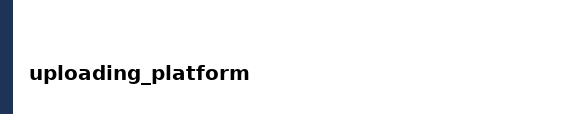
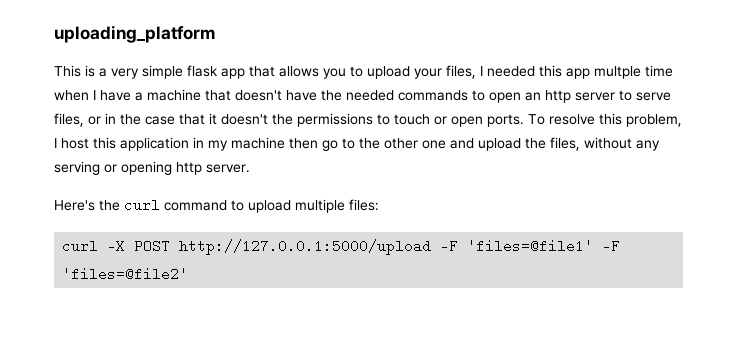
+ This is a very simple flask app that allows you to upload your files, I needed this app multple time when I have a machine that doesn't have the needed commands to open an http server to serve files, or in the case that it doesn't the permissions to touch or open ports. To resolve this problem, I host this application in my machine then go to the other one and upload the files, without any serving or opening http server.
+ Here's the curl command to upload multiple files:
+ curl -X POST http://127.0.0.1:5000/upload -F 'files=@file1' -F 'files=@file2'

